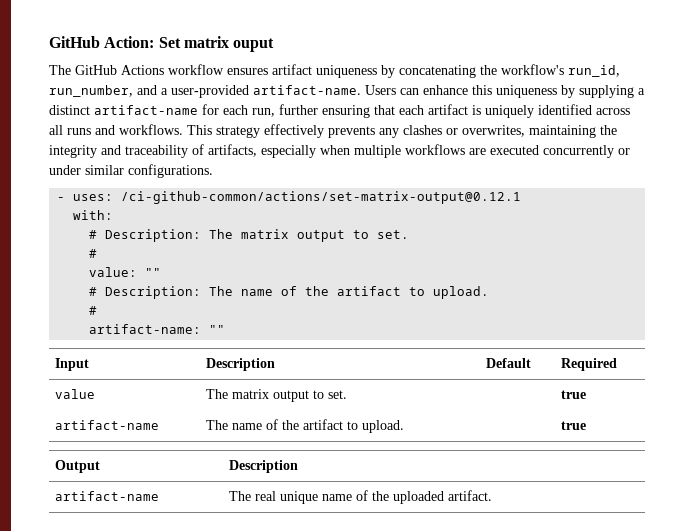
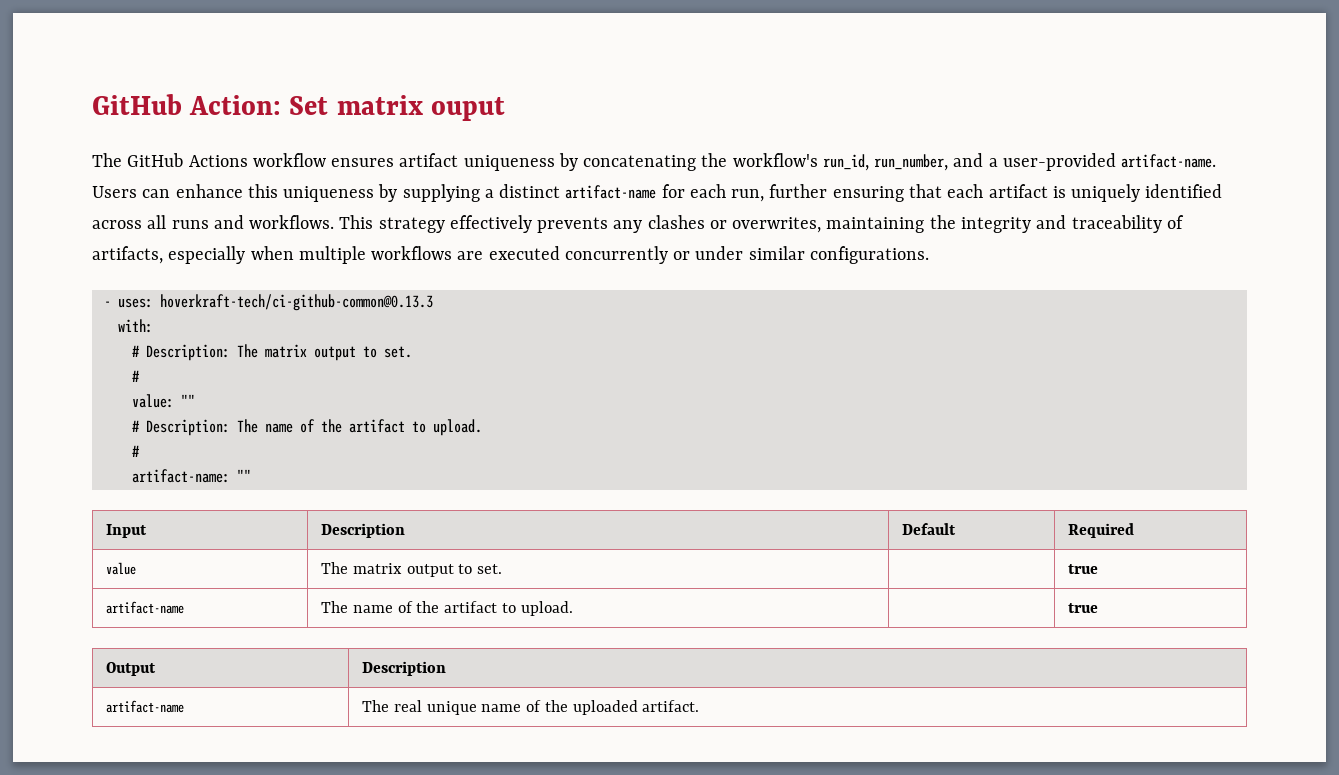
- - uses: /ci-github-common/actions/set-matrix-output@0.12.1
+ - uses: hoverkraft-tech/ci-github-common@0.13.3

